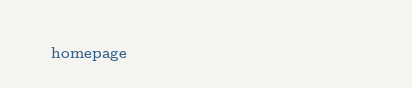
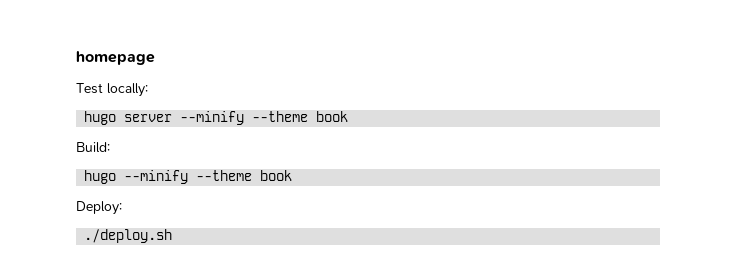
+ Test locally:
+ hugo server --minify --theme book
+ Build:
+ hugo --minify --theme book
+ Deploy:
+ ./deploy.sh

